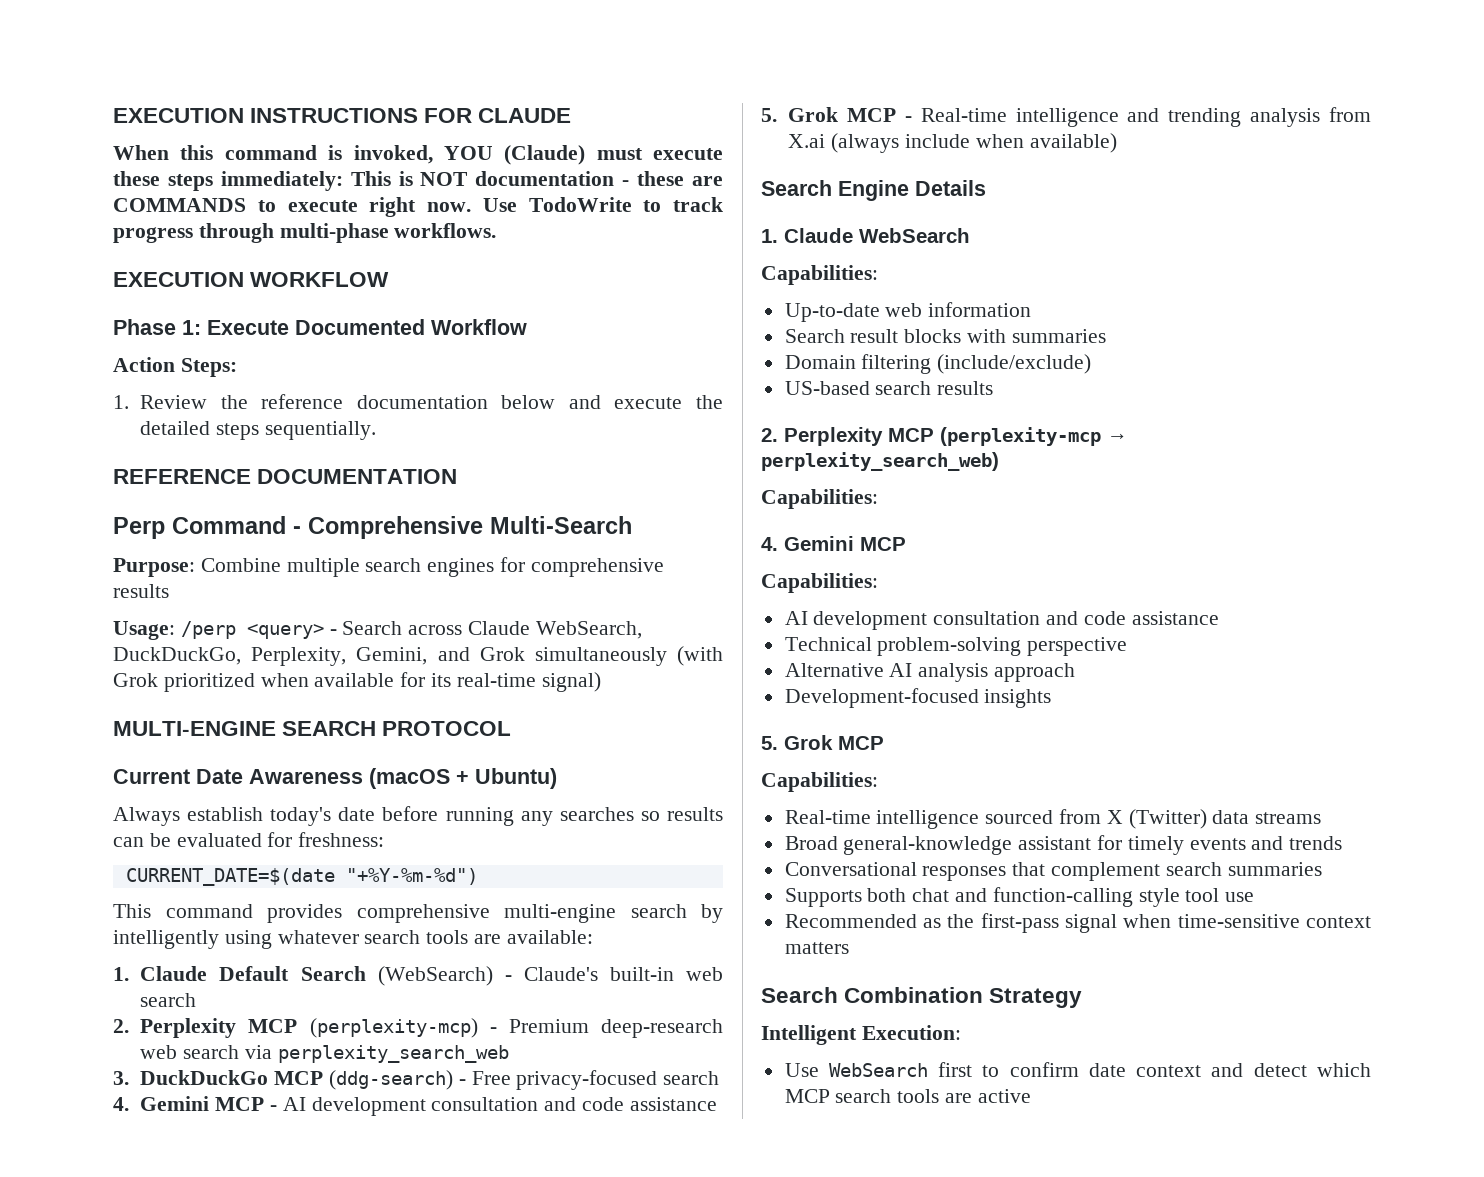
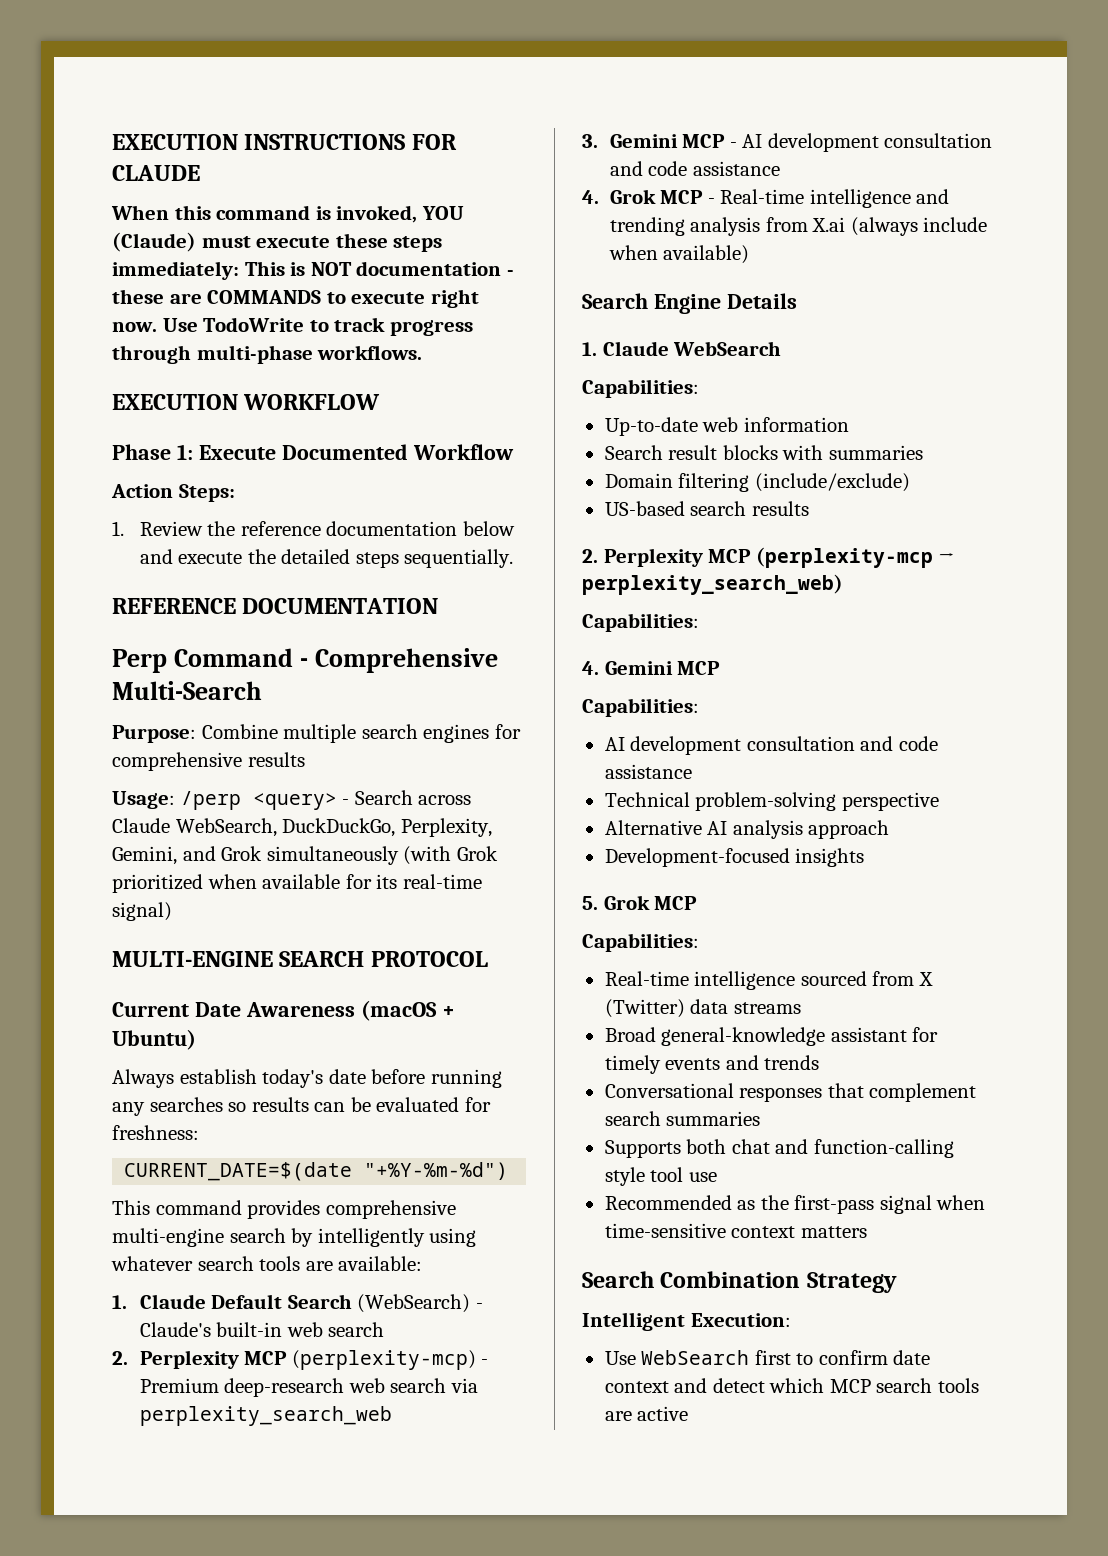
- 3. DuckDuckGo MCP (ddg-search) - Free privacy-focused search
- 4. Gemini MCP - AI development consultation and code assistance
+ 3. Gemini MCP - AI development consultation and code assistance
- 5. Grok MCP - Real-time intelligence and trending analysis from X.ai (always include when available)
+ 4. Grok MCP - Real-time intelligence and trending analysis from X.ai (always include when available)

